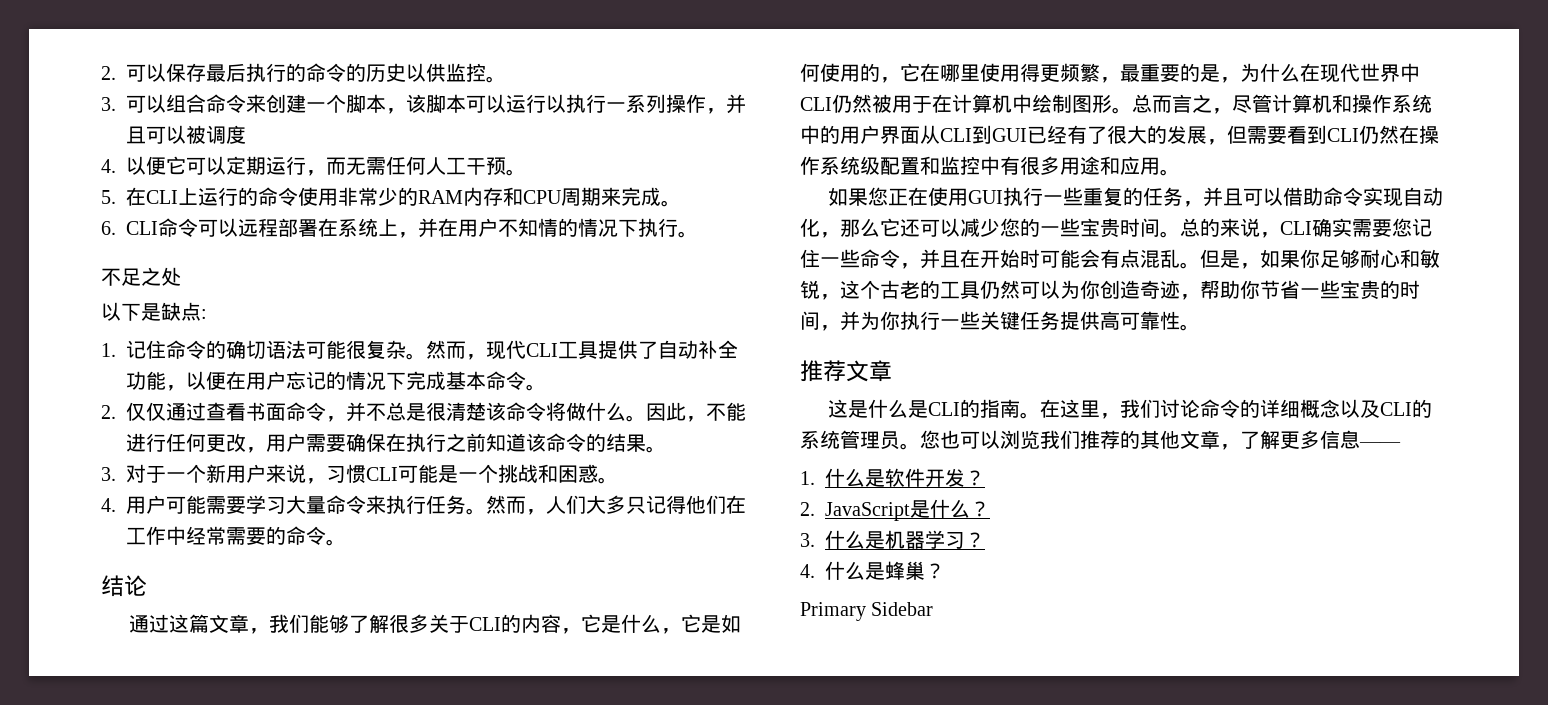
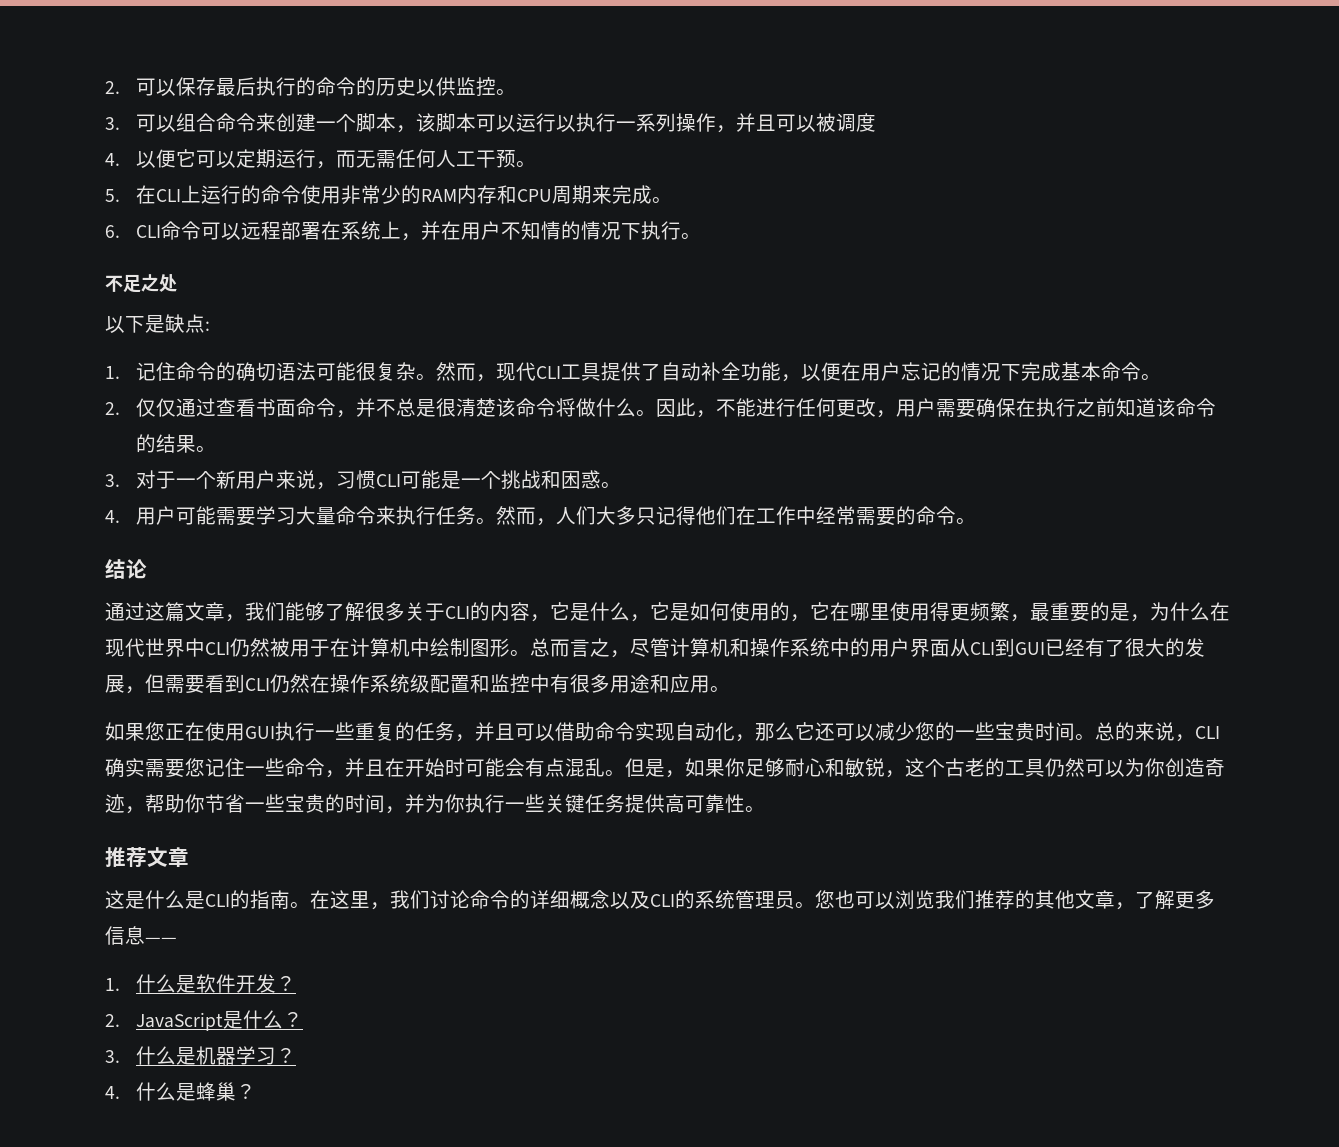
- Primary Sidebar

